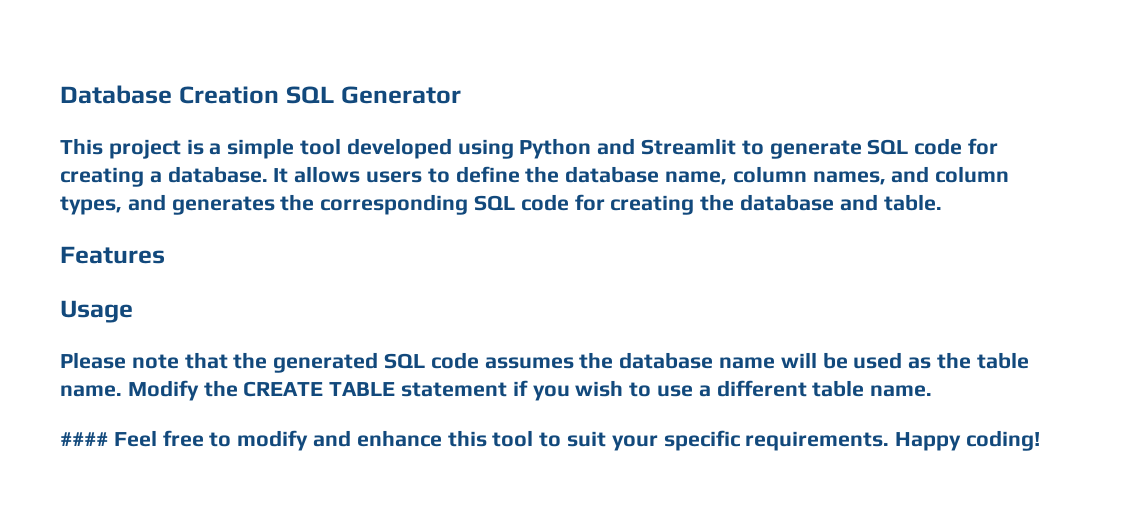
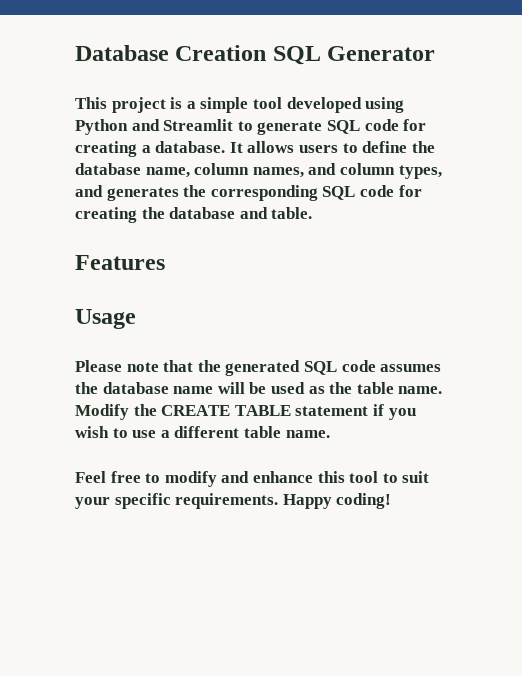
- #### Feel free to modify and enhance this tool to suit your specific requirements.
+ Feel free to modify and enhance this tool to suit your specific requirements.

